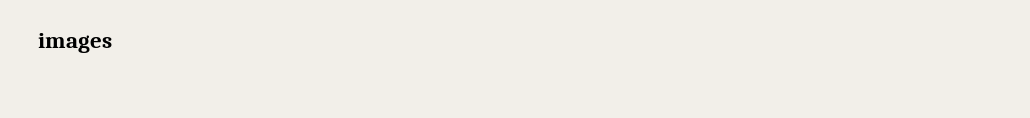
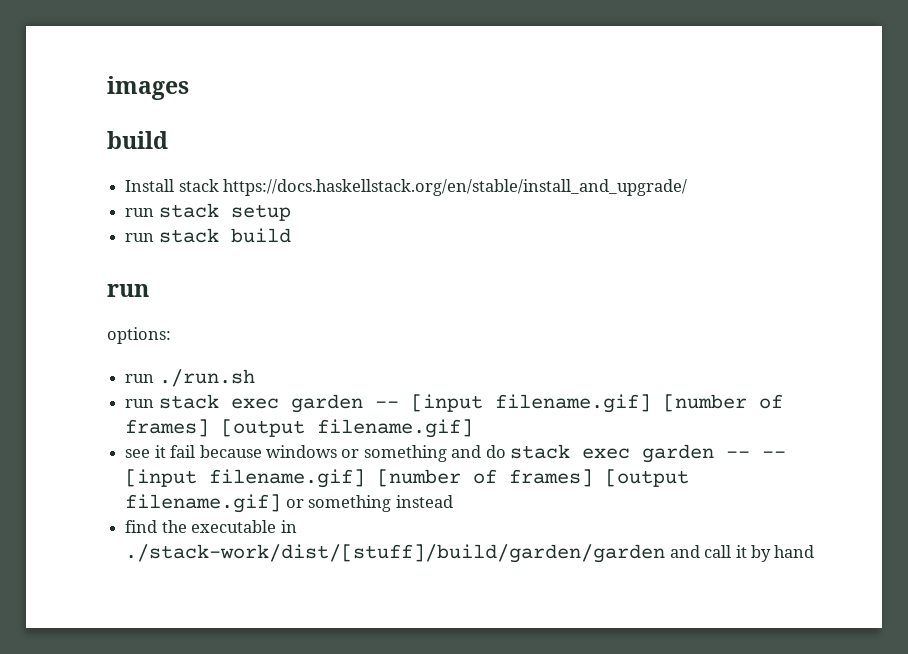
  images
+ build
+ Install stack https://docs.haskellstack.org/en/stable/install_and_upgrade/
+ run stack setup
+ run stack build
+ run
+ options:
+ run ./run.sh
+ run stack exec garden -- [input filename.gif] [number of frames] [output filename.gif]
+ see it fail because windows or something and do stack exec garden -- -- [input filename.gif] [number of frames] [output filename.gif] or something instead
+ find the executable in ./stack-work/dist/[stuff]/build/garden/garden and call it by hand

